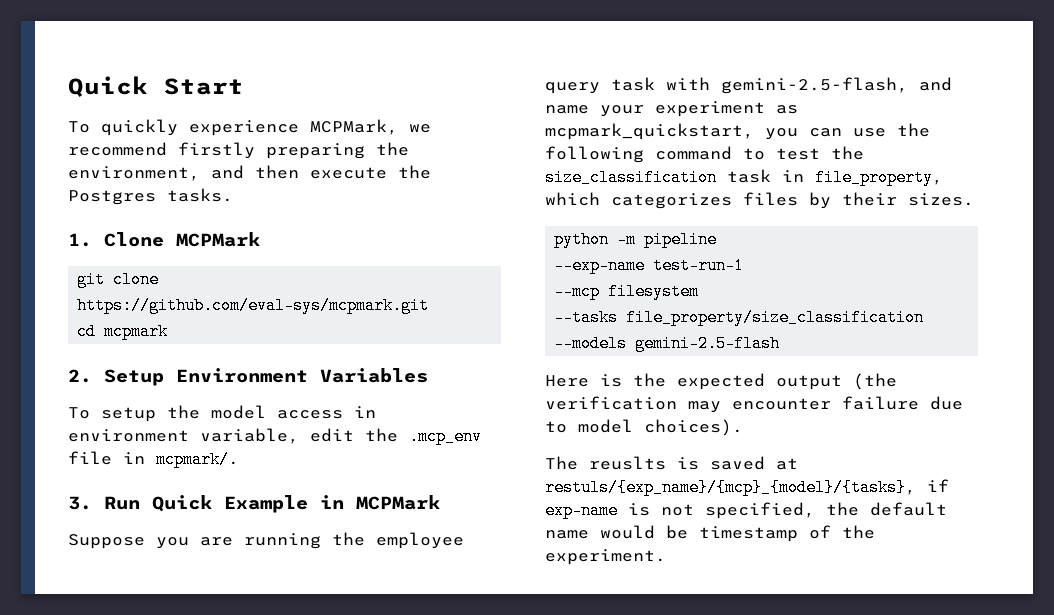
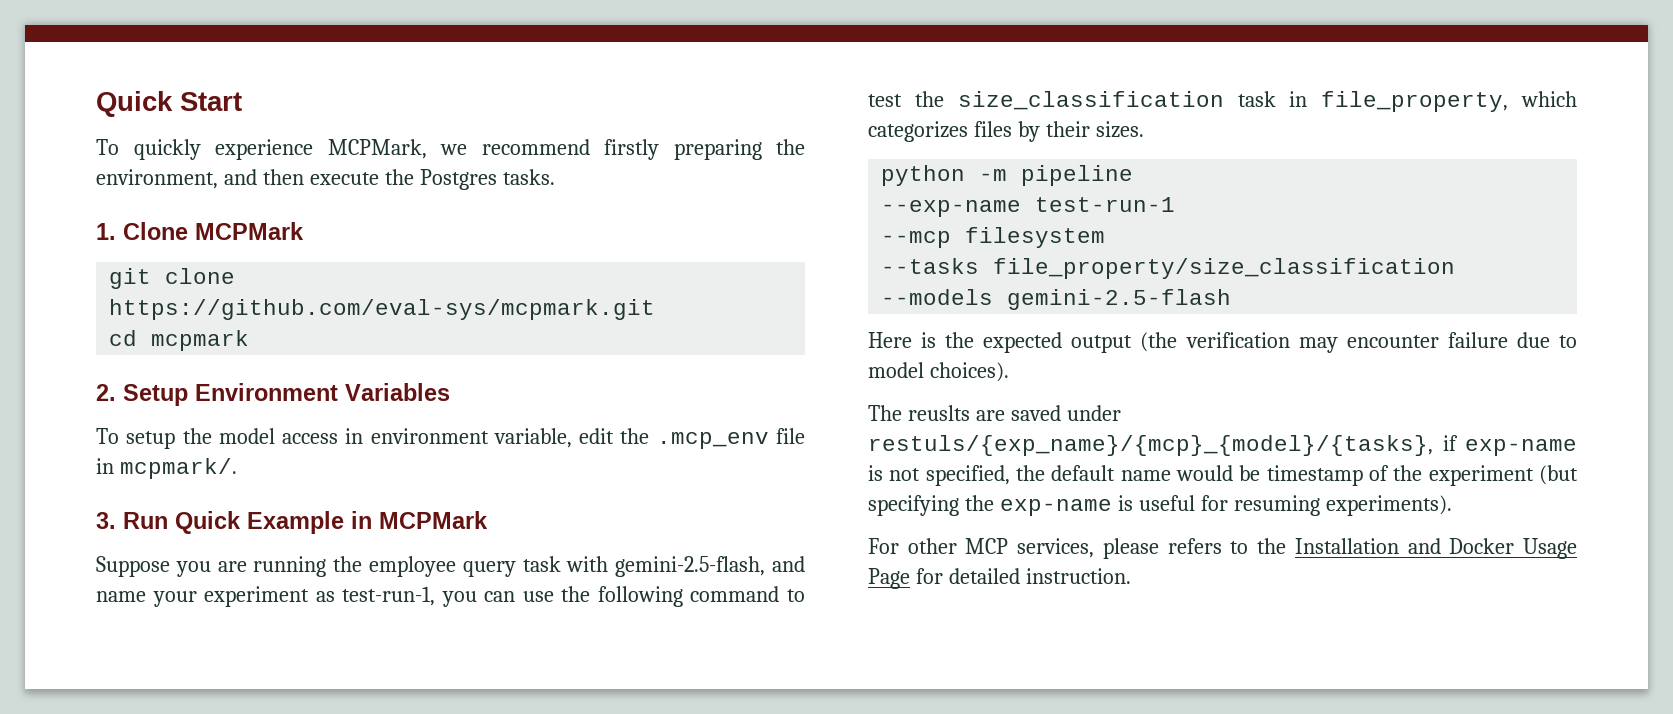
- Suppose you are running the employee query task with gemini-2.5-flash, and name your experiment as mcpmark_quickstart, you can use the following command to test the size_classification task in file_property, which categorizes files by their sizes.
+ Suppose you are running the employee query task with gemini-2.5-flash, and name your experiment as test-run-1, you can use the following command to test the size_classification task in file_property, which categorizes files by their sizes.
- The reuslts is saved at restuls/{exp_name}/{mcp}_{model}/{tasks}, if exp-name is not specified, the default name would be timestamp of the experiment.
+ The reuslts are saved under restuls/{exp_name}/{mcp}_{model}/{tasks}, if exp-name is not specified, the default name would be timestamp of the experiment (but specifying the exp-name is useful for resuming experiments).
+ For other MCP services, please refers to the Installation and Docker Usage Page for detailed instruction.

